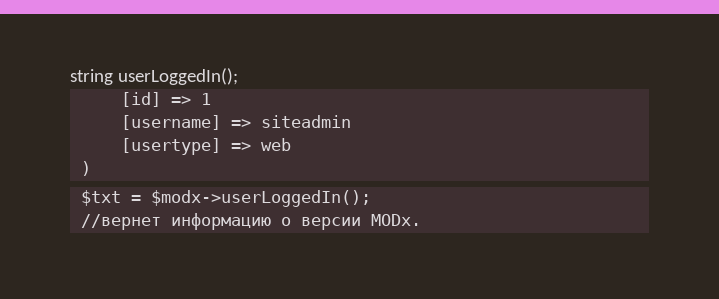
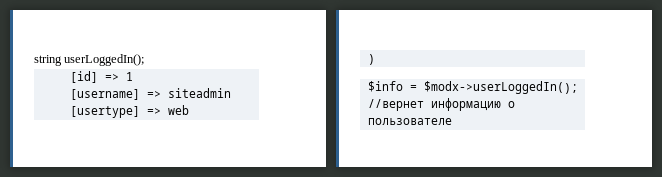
- $txt = $modx->userLoggedIn();
+ $info = $modx->userLoggedIn();
- //вернет информацию о версии MODx.
+ //вернет информацию о пользователе

